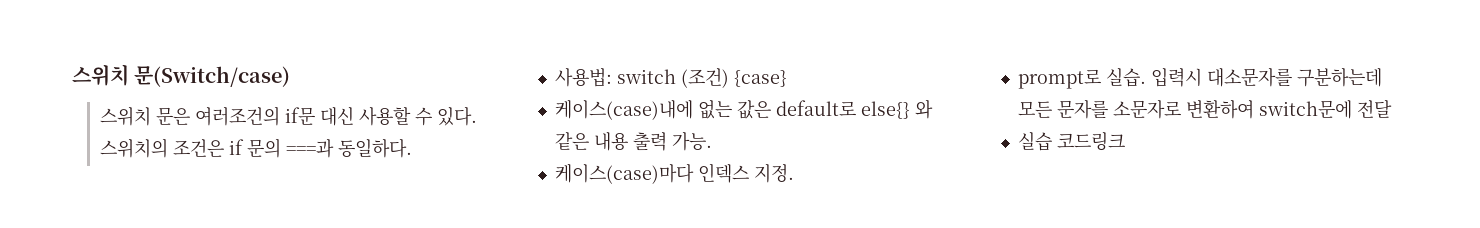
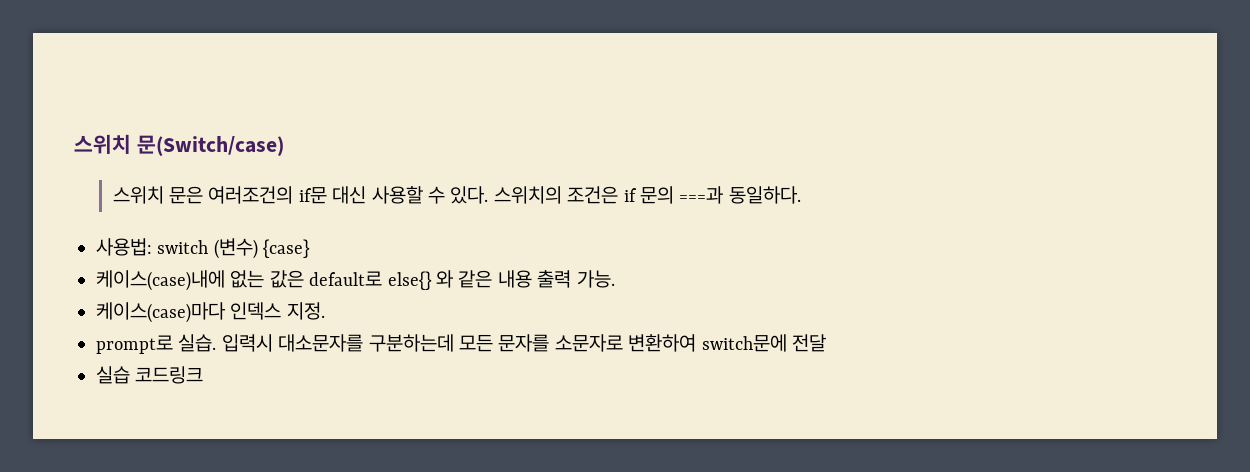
- 사용법: switch (조건) {case}
+ 사용법: switch (변수) {case}

